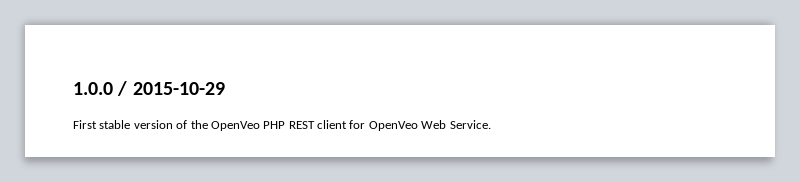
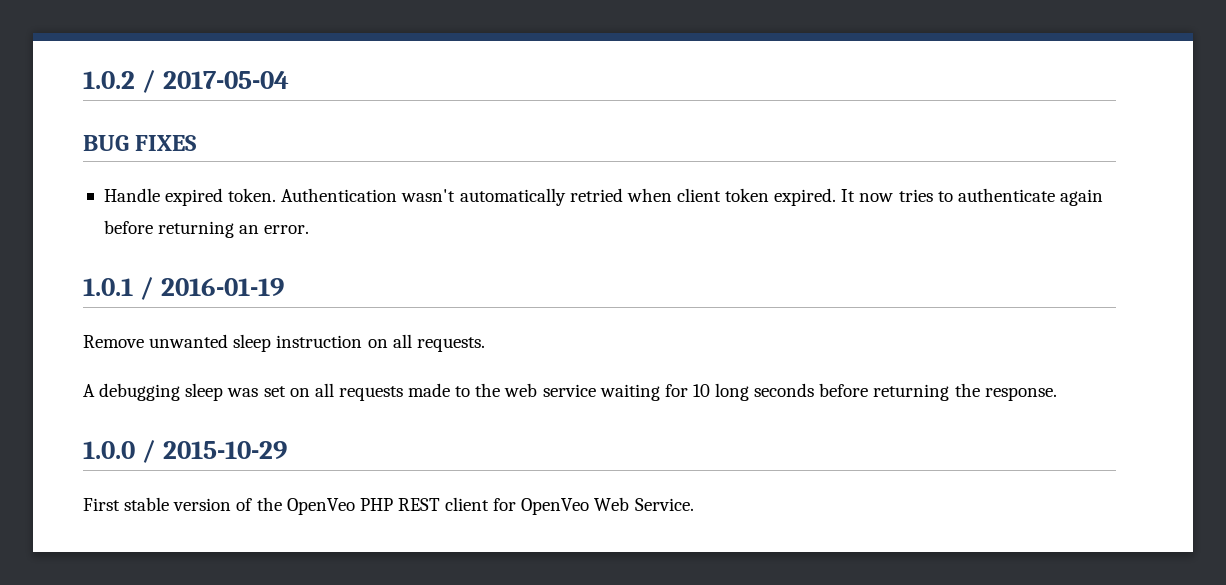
+ 1.0.2 / 2017-05-04
+ BUG FIXES
+ Handle expired token. Authentication wasn't automatically retried when client token expired. It now tries to authenticate again before returning an error.
+ 1.0.1 / 2016-01-19
+ Remove unwanted sleep instruction on all requests.
+ A debugging sleep was set on all requests made to the web service waiting for 10 long seconds before returning the response.

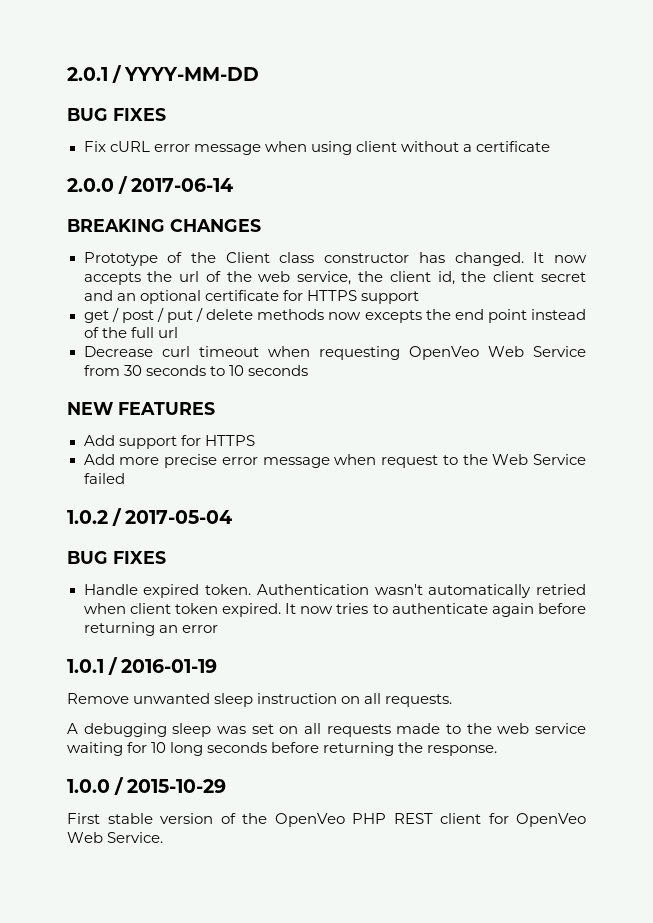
+ 2.0.1 / YYYY-MM-DD
+ BUG FIXES
+ Fix cURL error message when using client without a certificate
+ 2.0.0 / 2017-06-14
+ BREAKING CHANGES
+ Prototype of the Client class constructor has changed. It now accepts the url of the web service, the client id, the client secret and an optional certificate for HTTPS support
+ get / post / put / delete methods now excepts the end point instead of the full url
+ Decrease curl timeout when requesting OpenVeo Web Service from 30 seconds to 10 seconds
+ NEW FEATURES
+ Add support for HTTPS
+ Add more precise error message when request to the Web Service failed
- It now tries to authenticate again before returning an error.
+ It now tries to authenticate again before returning an error

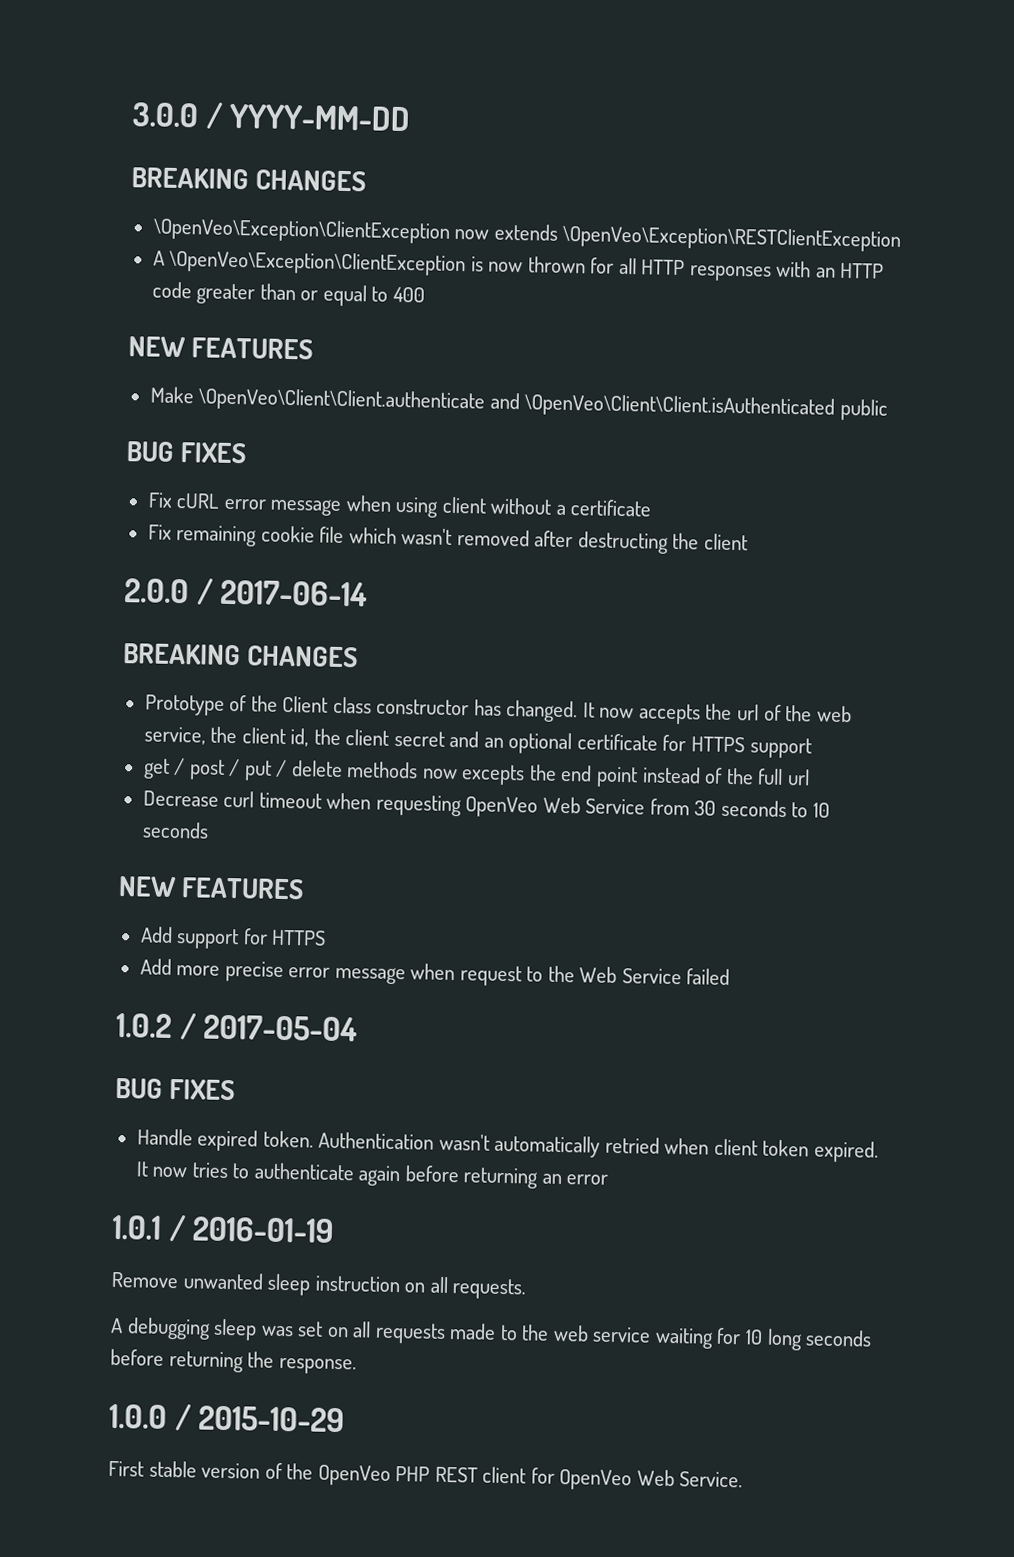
- 2.0.1 / YYYY-MM-DD
+ 3.0.0 / YYYY-MM-DD
+ BREAKING CHANGES
+ \OpenVeo\Exception\ClientException now extends \OpenVeo\Exception\RESTClientException
+ A \OpenVeo\Exception\ClientException is now thrown for all HTTP responses with an HTTP code greater than or equal to 400
+ NEW FEATURES
+ Make \OpenVeo\Client\Client.authenticate and \OpenVeo\Client\Client.isAuthenticated public
+ Fix remaining cookie file which wasn't removed after destructing the client

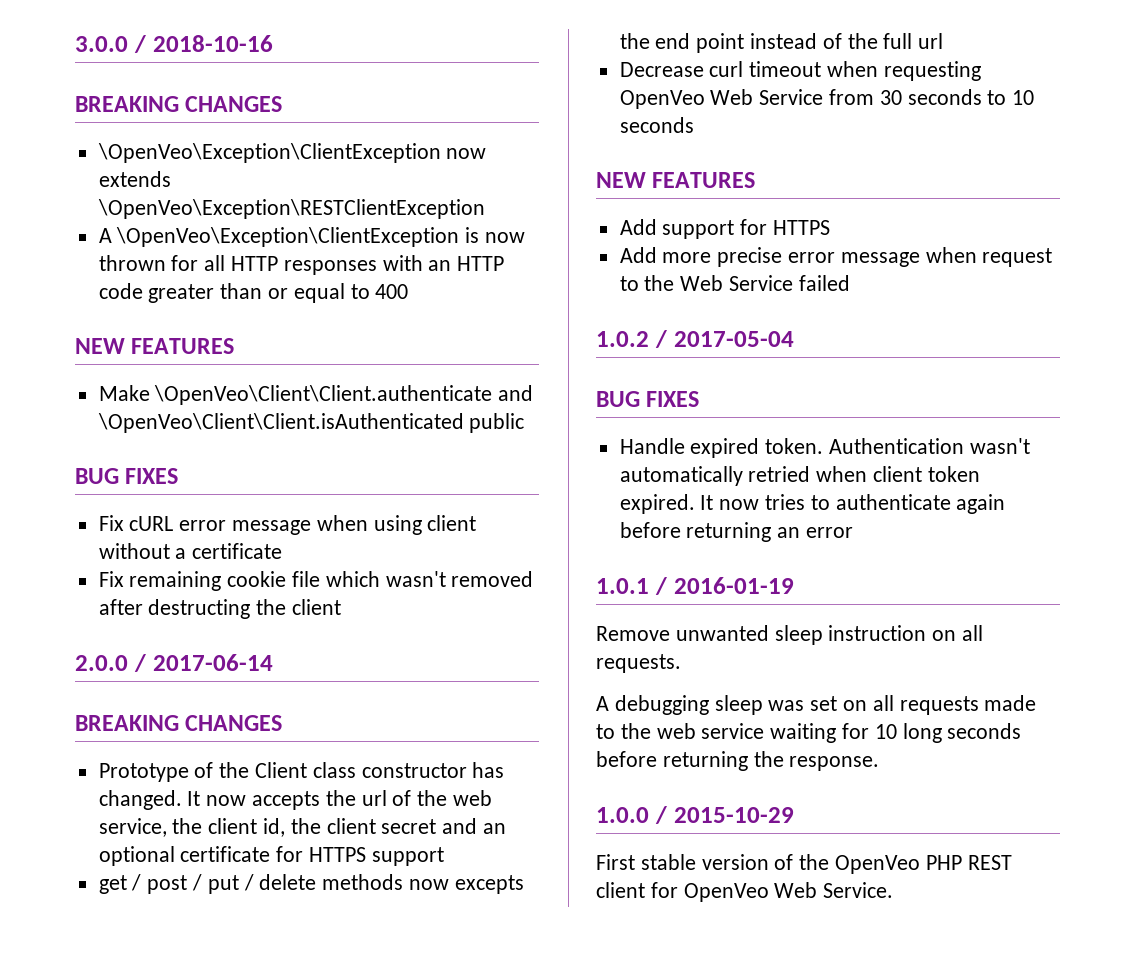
- 3.0.0 / YYYY-MM-DD
+ 3.0.0 / 2018-10-16

